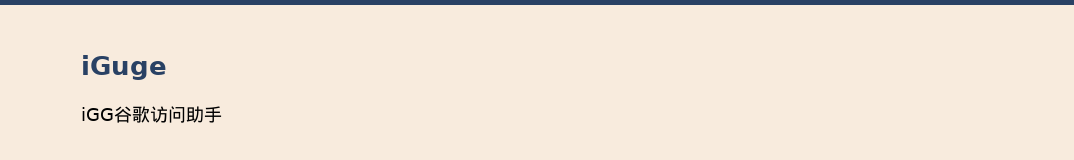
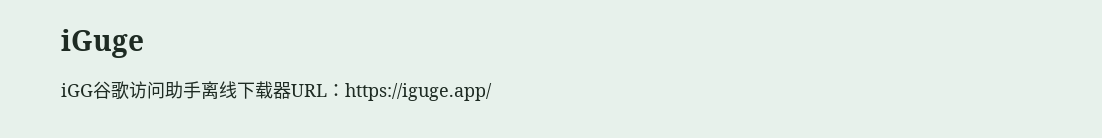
- iGG谷歌访问助手
+ iGG谷歌访问助手离线下载器URL：https://iguge.app/

